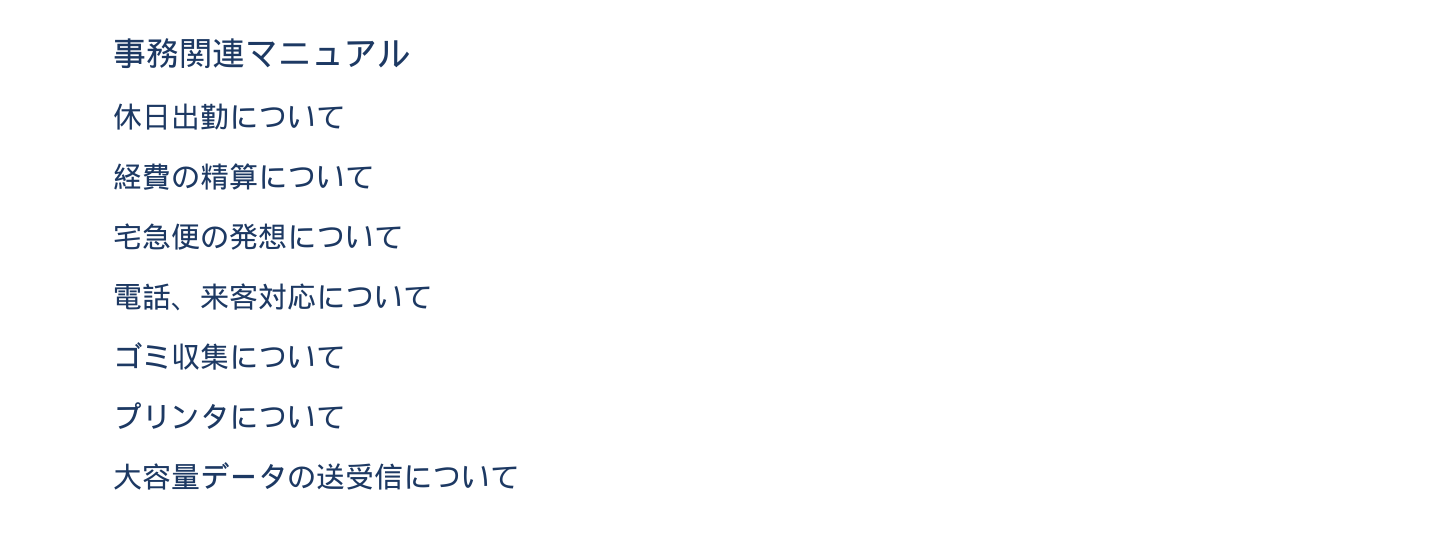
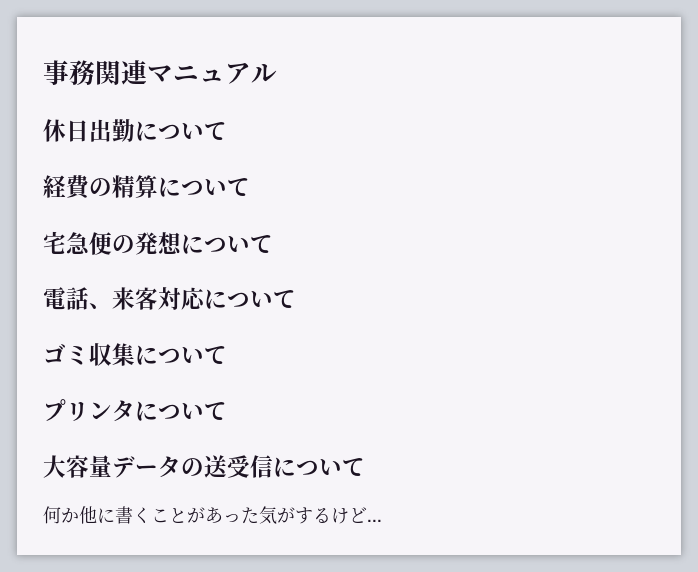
+ 何か他に書くことがあった気がするけど...

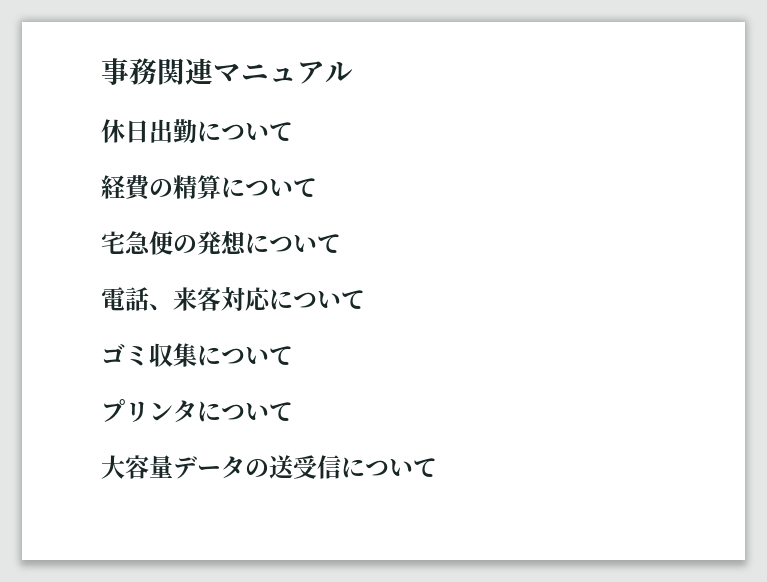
- 何か他に書くことがあった気がするけど...

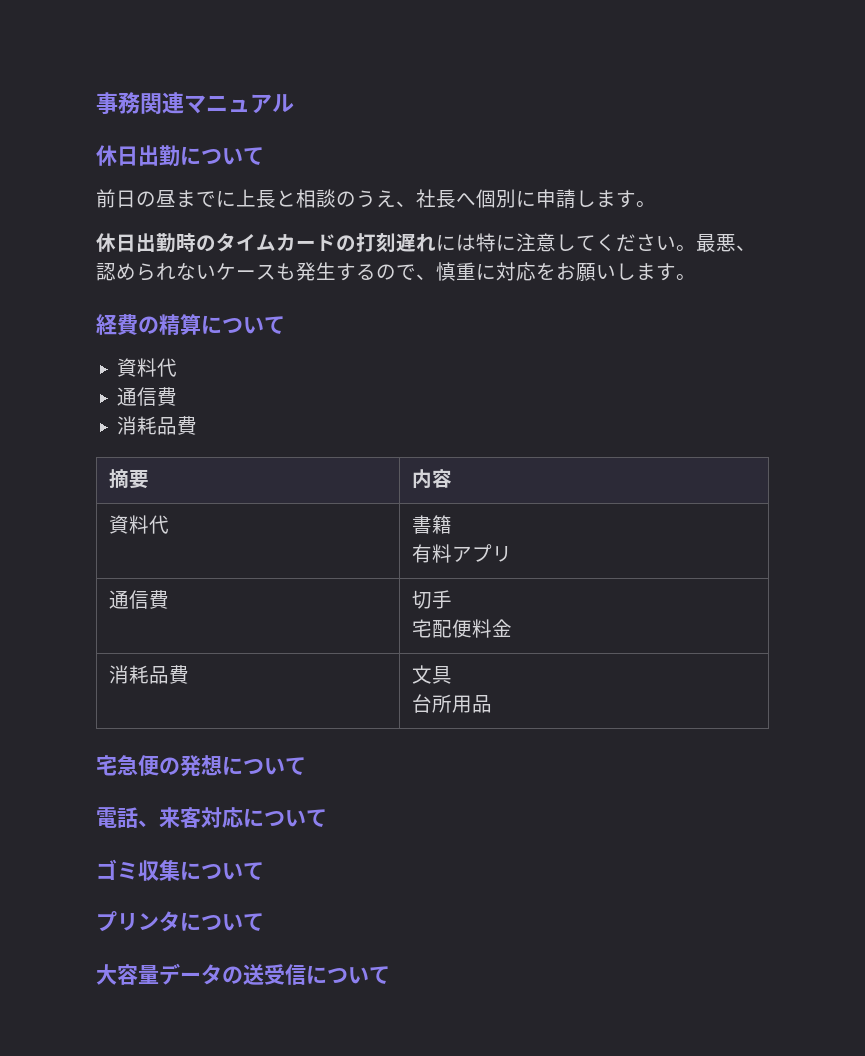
+ 前日の昼までに上長と相談のうえ、社長へ個別に申請します。
+ 休日出勤時のタイムカードの打刻遅れには特に注意してください。最悪、認められないケースも発生するので、慎重に対応をお願いします。
  経費の精算について
+ 資料代
+ 通信費
+ 消耗品費
+ 摘要 | 内容
+ 資料代 | 書籍
+ 有料アプリ
+ 通信費 | 切手
+ 宅配便料金
+ 消耗品費 | 文具
+ 台所用品

